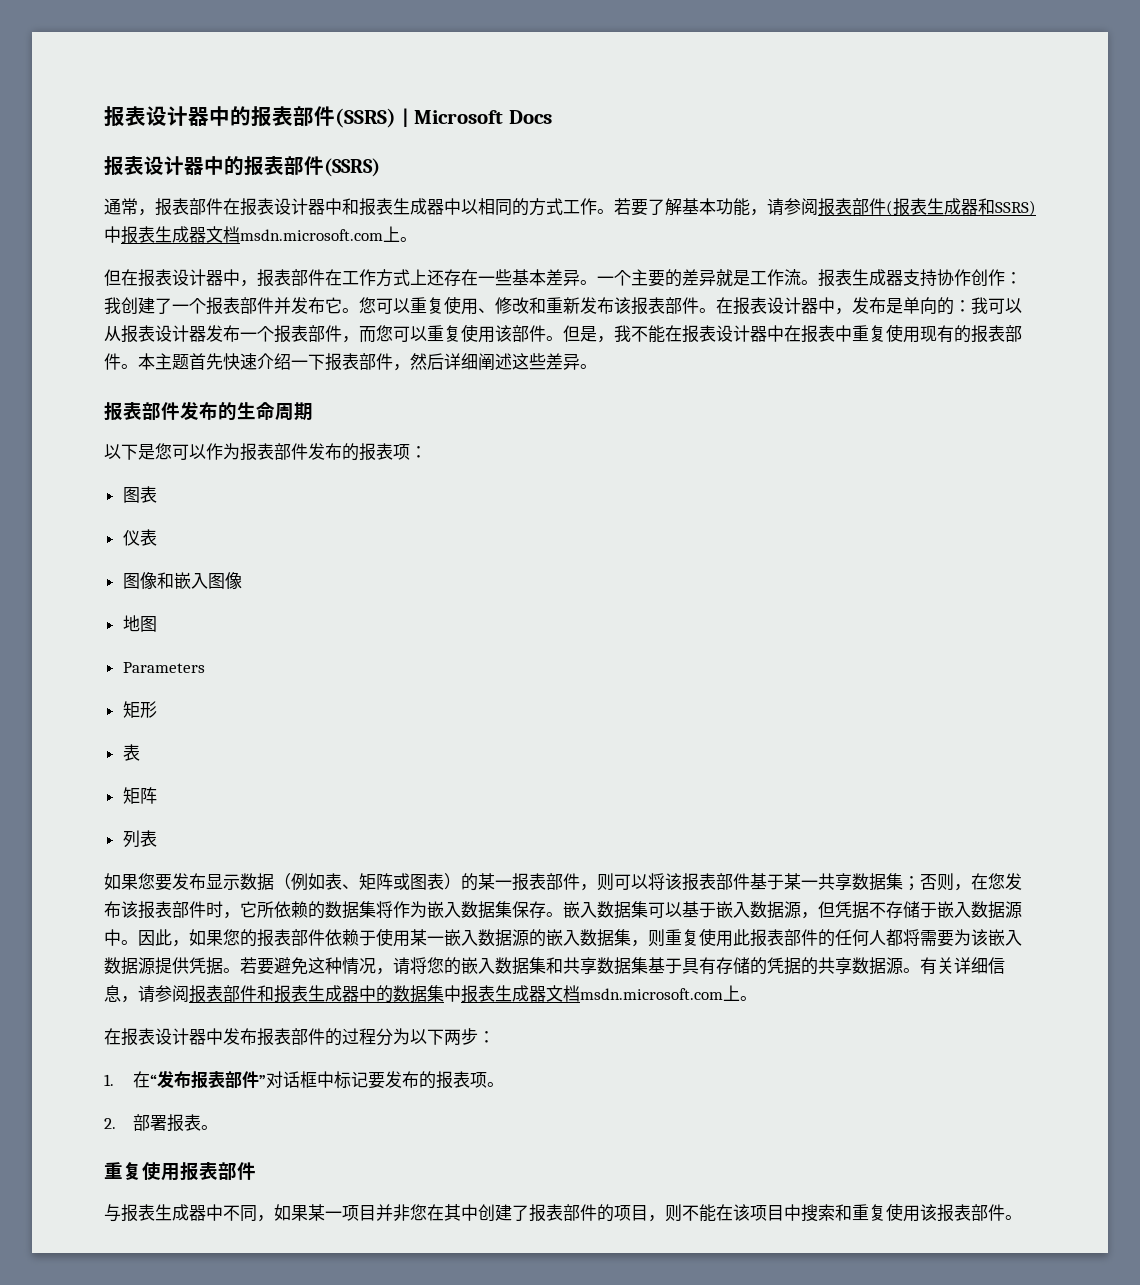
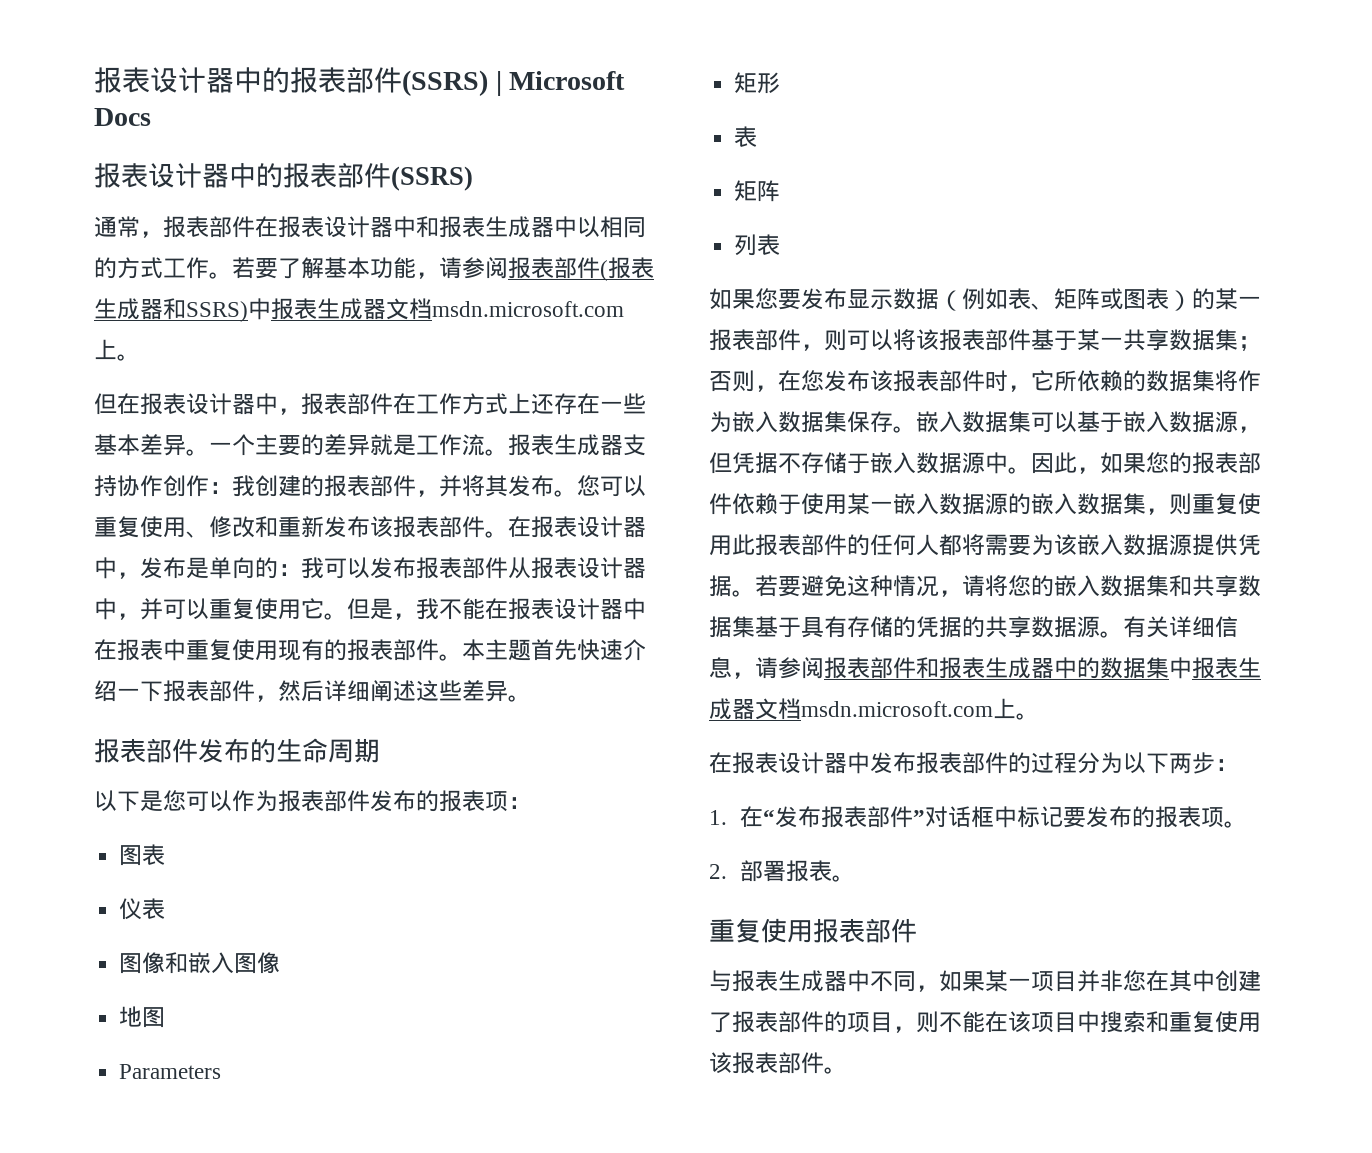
- 报表生成器支持协作创作：我创建了一个报表部件并发布它。
+ 报表生成器支持协作创作：我创建的报表部件，并将其发布。
- 在报表设计器中，发布是单向的：我可以从报表设计器发布一个报表部件，而您可以重复使用该部件。
+ 在报表设计器中，发布是单向的：我可以发布报表部件从报表设计器中，并可以重复使用它。

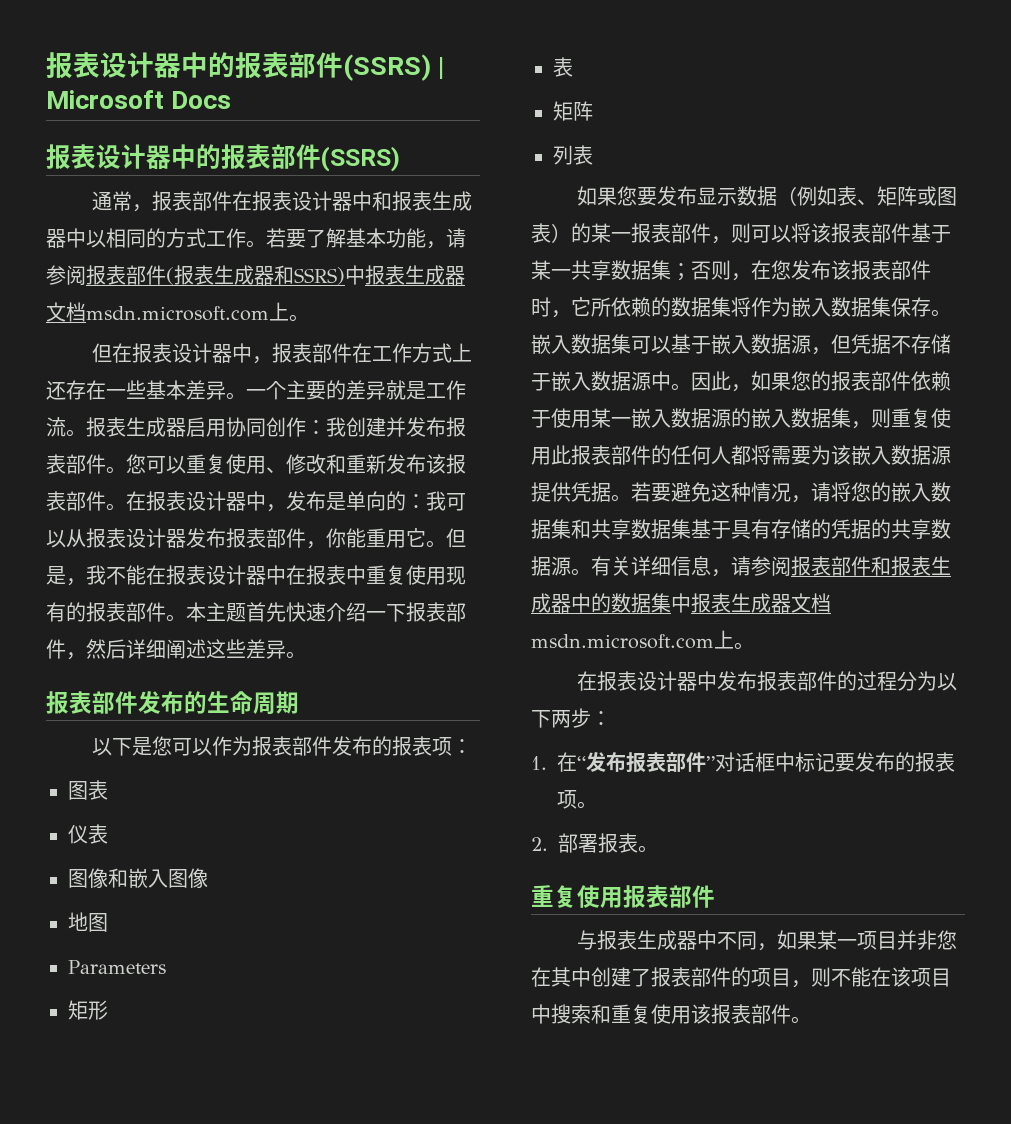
- 报表生成器支持协作创作：我创建的报表部件，并将其发布。
+ 报表生成器启用协同创作：我创建并发布报表部件。
- 在报表设计器中，发布是单向的：我可以发布报表部件从报表设计器中，并可以重复使用它。
+ 在报表设计器中，发布是单向的：我可以从报表设计器发布报表部件，你能重用它。

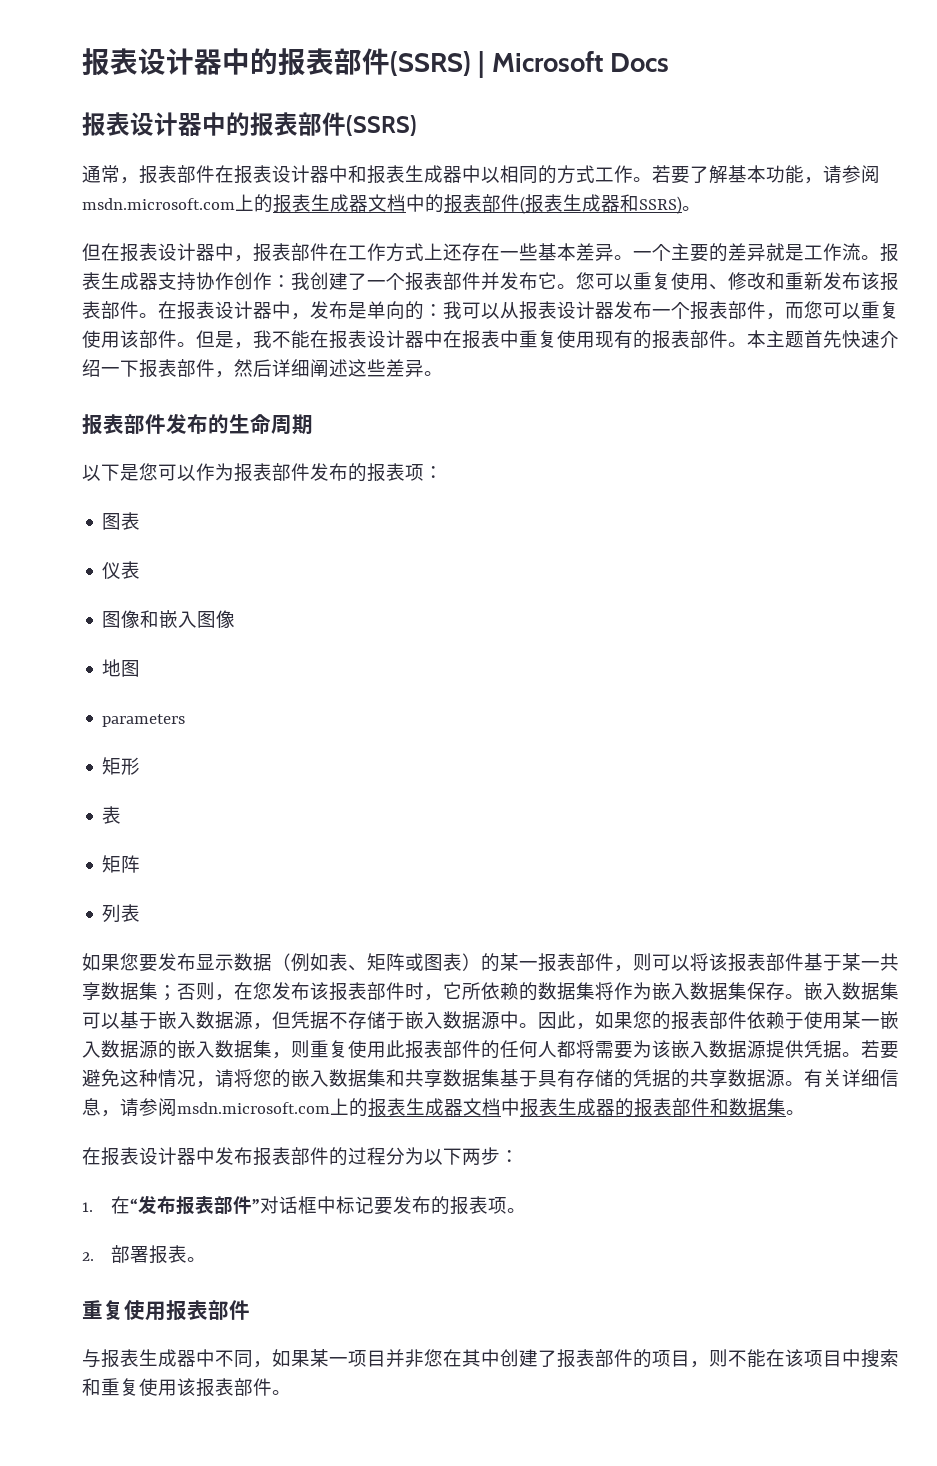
- 若要了解基本功能，请参阅报表部件(报表生成器和SSRS)中报表生成器文档msdn.microsoft.com上。
+ 若要了解基本功能，请参阅msdn.microsoft.com上的报表生成器文档中的报表部件(报表生成器和SSRS)。
- 报表生成器启用协同创作：我创建并发布报表部件。
+ 报表生成器支持协作创作：我创建了一个报表部件并发布它。
- 在报表设计器中，发布是单向的：我可以从报表设计器发布报表部件，你能重用它。
+ 在报表设计器中，发布是单向的：我可以从报表设计器发布一个报表部件，而您可以重复使用该部件。
- Parameters
+ parameters
- 有关详细信息，请参阅报表部件和报表生成器中的数据集中报表生成器文档msdn.microsoft.com上。
+ 有关详细信息，请参阅msdn.microsoft.com上的报表生成器文档中报表生成器的报表部件和数据集。

